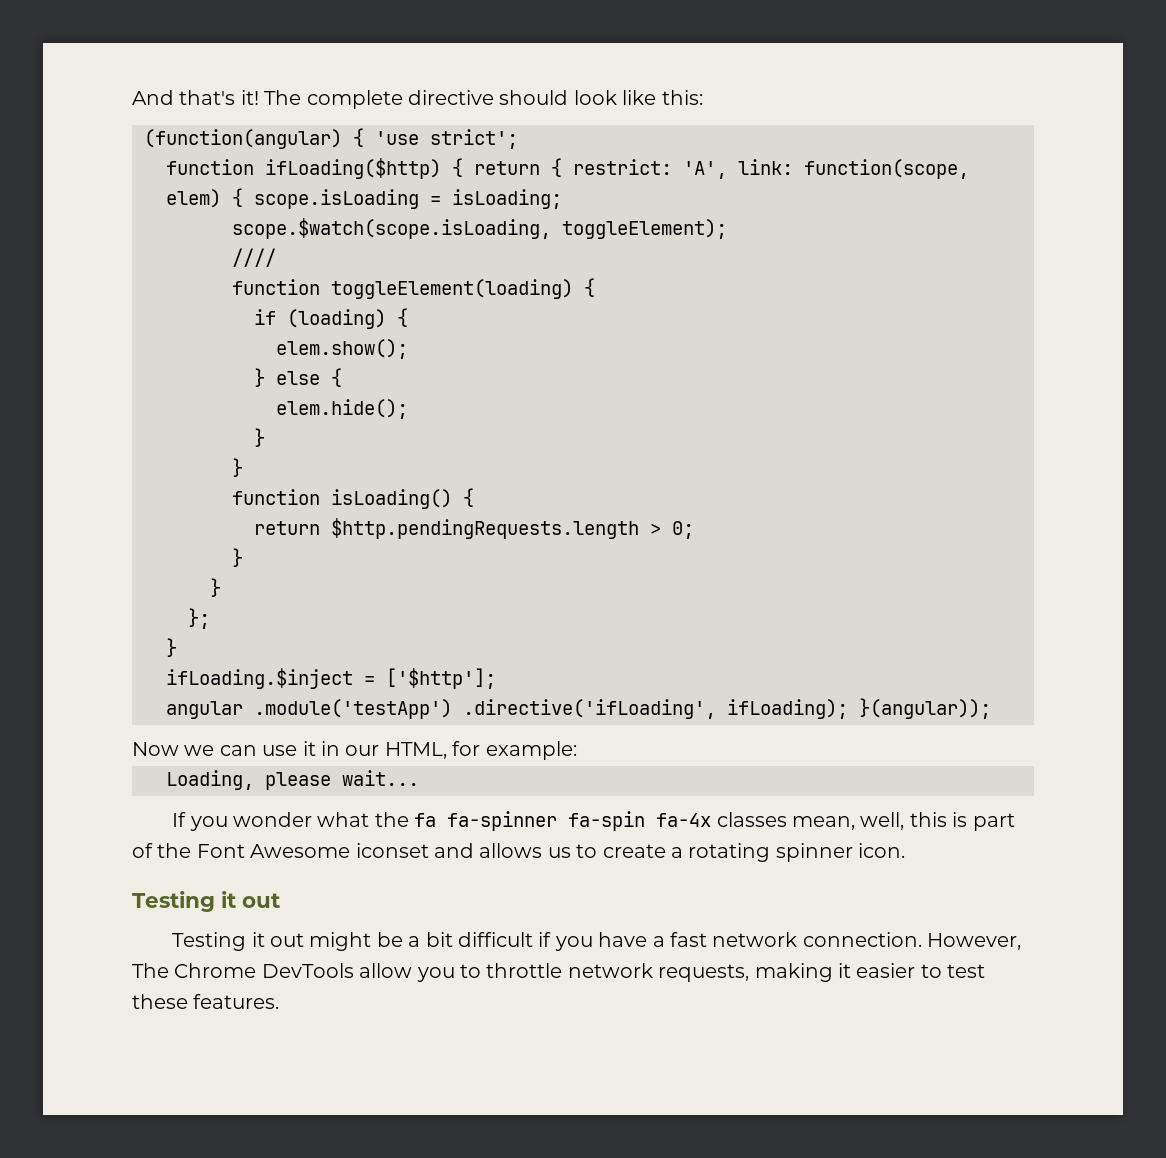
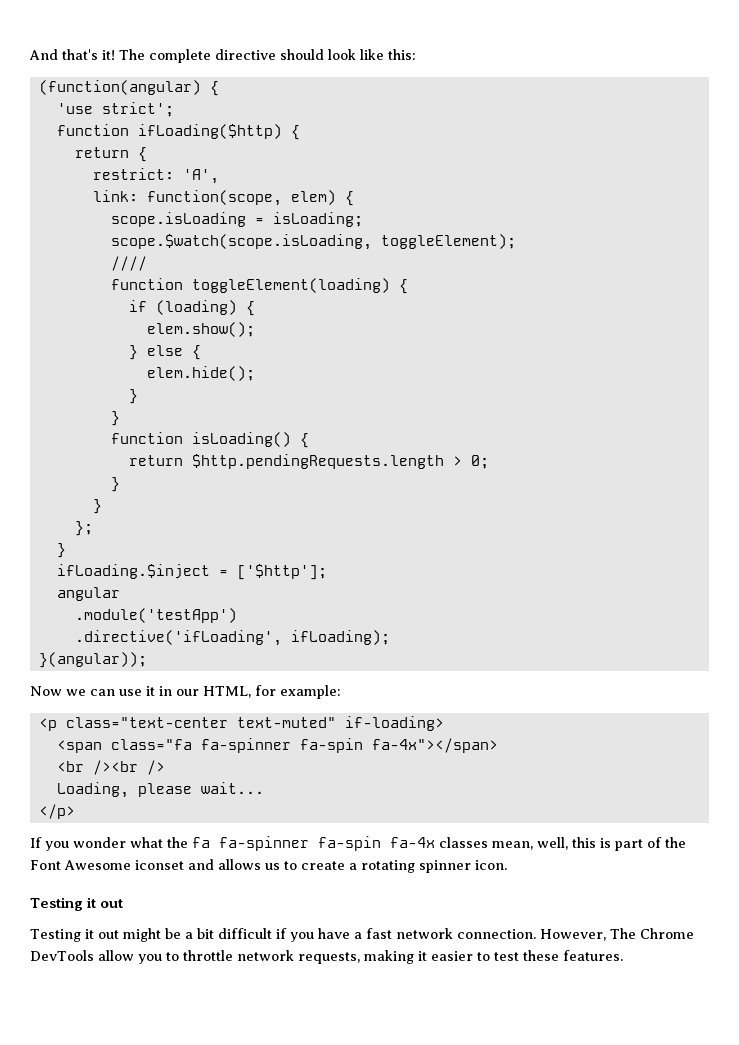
- (function(angular) { 'use strict';
+ (function(angular) {
+ 'use strict';
- function ifLoading($http) { return { restrict: 'A', link: function(scope, elem) { scope.isLoading = isLoading;
+ function ifLoading($http) {
+ return {
+ restrict: 'A',
+ link: function(scope, elem) {
+ scope.isLoading = isLoading;
- angular .module('testApp') .directive('ifLoading', ifLoading); }(angular));
+ angular
+ .module('testApp')
+ .directive('ifLoading', ifLoading);
+ }(angular));
+ <p class="text-center text-muted" if-loading>
+ <span class="fa fa-spinner fa-spin fa-4x"></span>
+ <br /><br />
+ </p>

